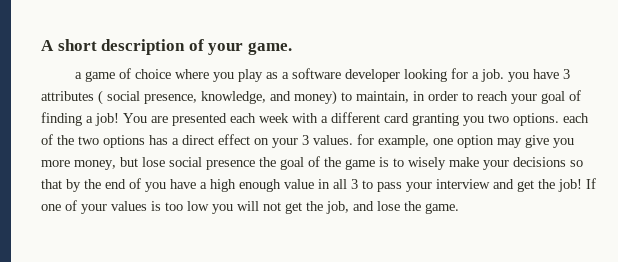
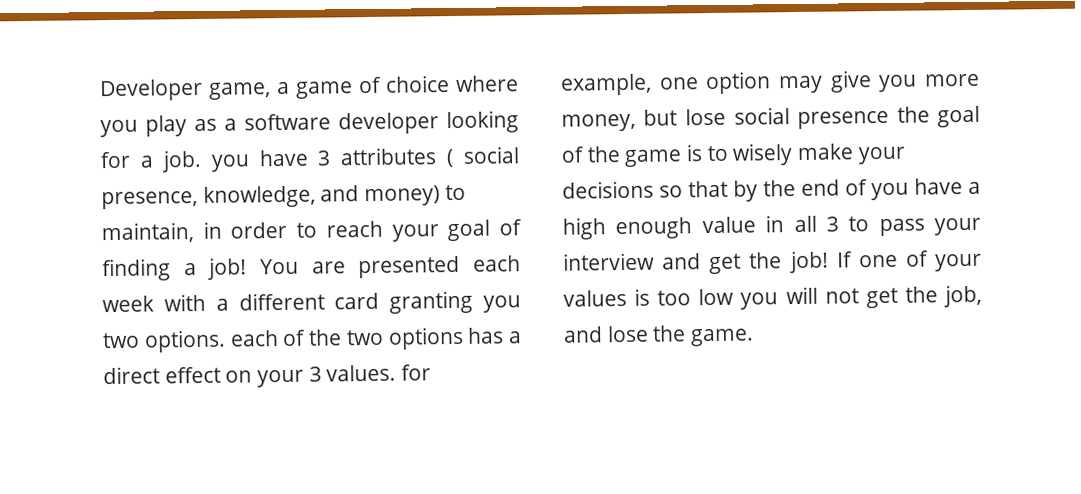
- A short description of your game.
- a game of choice where you play as a software developer looking for a job. you have 3 attributes ( social presence, knowledge, and money) to maintain, in order to reach your goal of finding a job!
+ Developer game, a game of choice where you play as a software developer looking for a job. you have 3 attributes ( social presence, knowledge, and money) to maintain, in order to reach your goal of finding a job!

